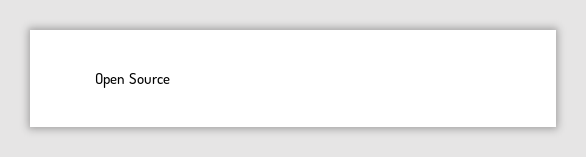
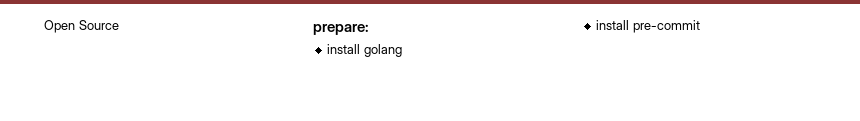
+ prepare:
+ install golang
+ install pre-commit

